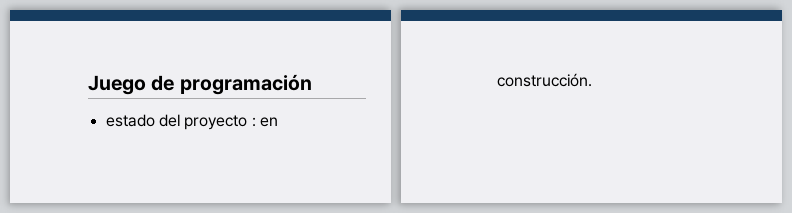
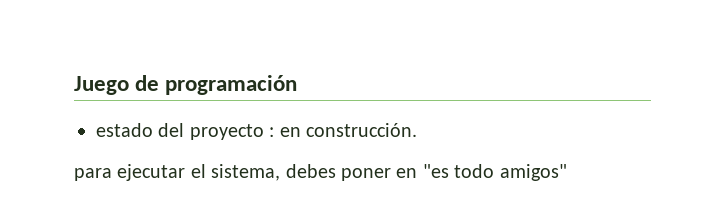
+ para ejecutar el sistema, debes poner en "es todo amigos"

